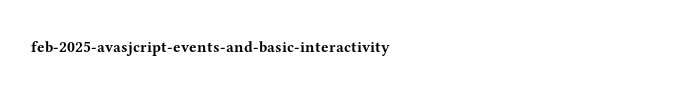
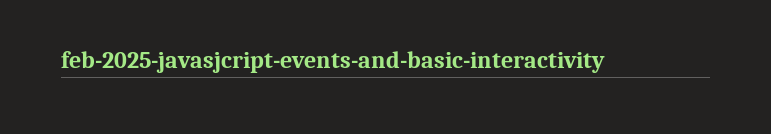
- feb-2025-avasjcript-events-and-basic-interactivity
+ feb-2025-javasjcript-events-and-basic-interactivity

